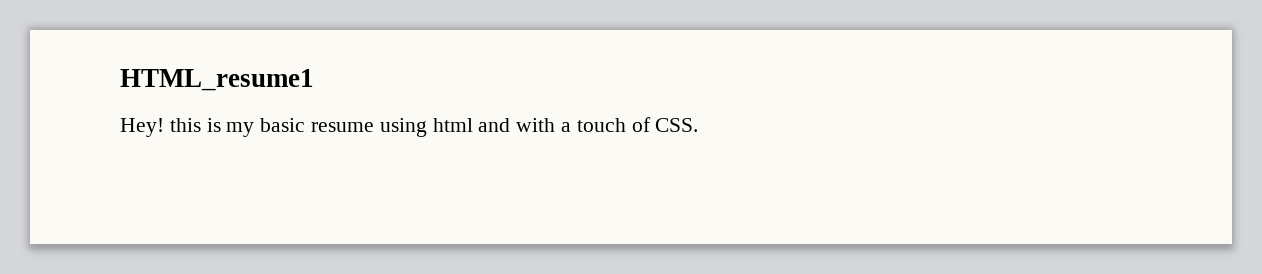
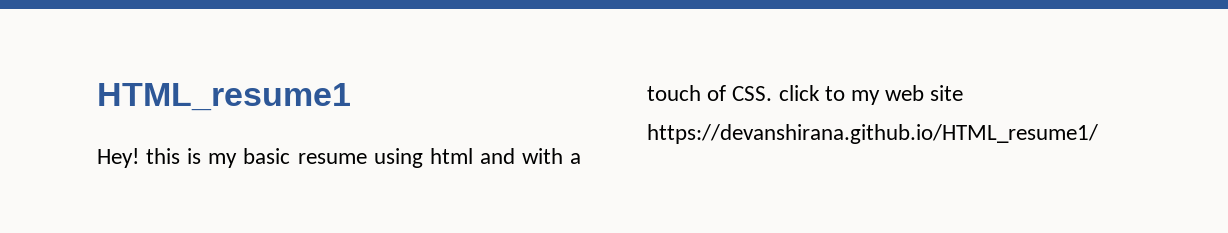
- Hey! this is my basic resume using html and with a touch of CSS.
+ Hey! this is my basic resume using html and with a touch of CSS. click to my web site https://devanshirana.github.io/HTML_resume1/

